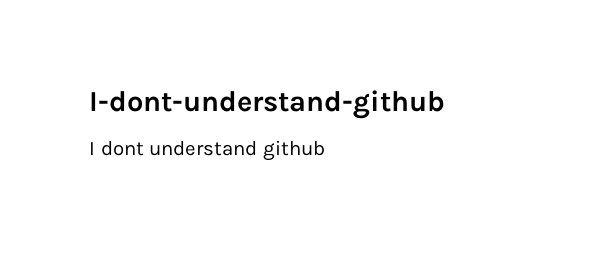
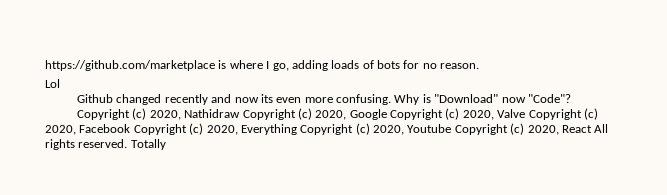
- I-dont-understand-github
- I dont understand github
+ https://github.com/marketplace is where I go, adding loads of bots for no reason.
+ Lol
+ Github changed recently and now its even more confusing. Why is "Download" now "Code"?
+ Copyright (c) 2020, Nathidraw Copyright (c) 2020, Google Copyright (c) 2020, Valve Copyright (c) 2020, Facebook Copyright (c) 2020, Everything Copyright (c) 2020, Youtube Copyright (c) 2020, React All rights reserved. Totally

